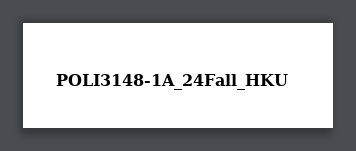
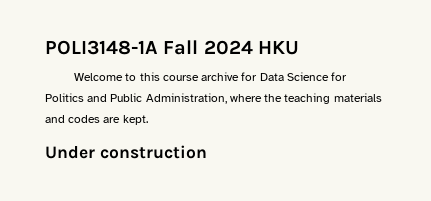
- POLI3148-1A_24Fall_HKU
+ POLI3148-1A Fall 2024 HKU
+ Welcome to this course archive for Data Science for Politics and Public Administration, where the teaching materials and codes are kept.
+ Under construction

